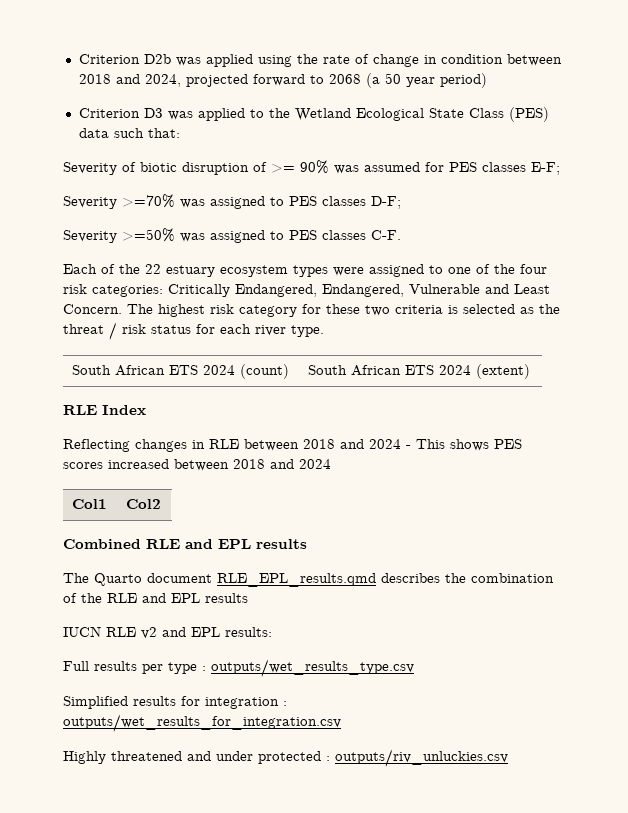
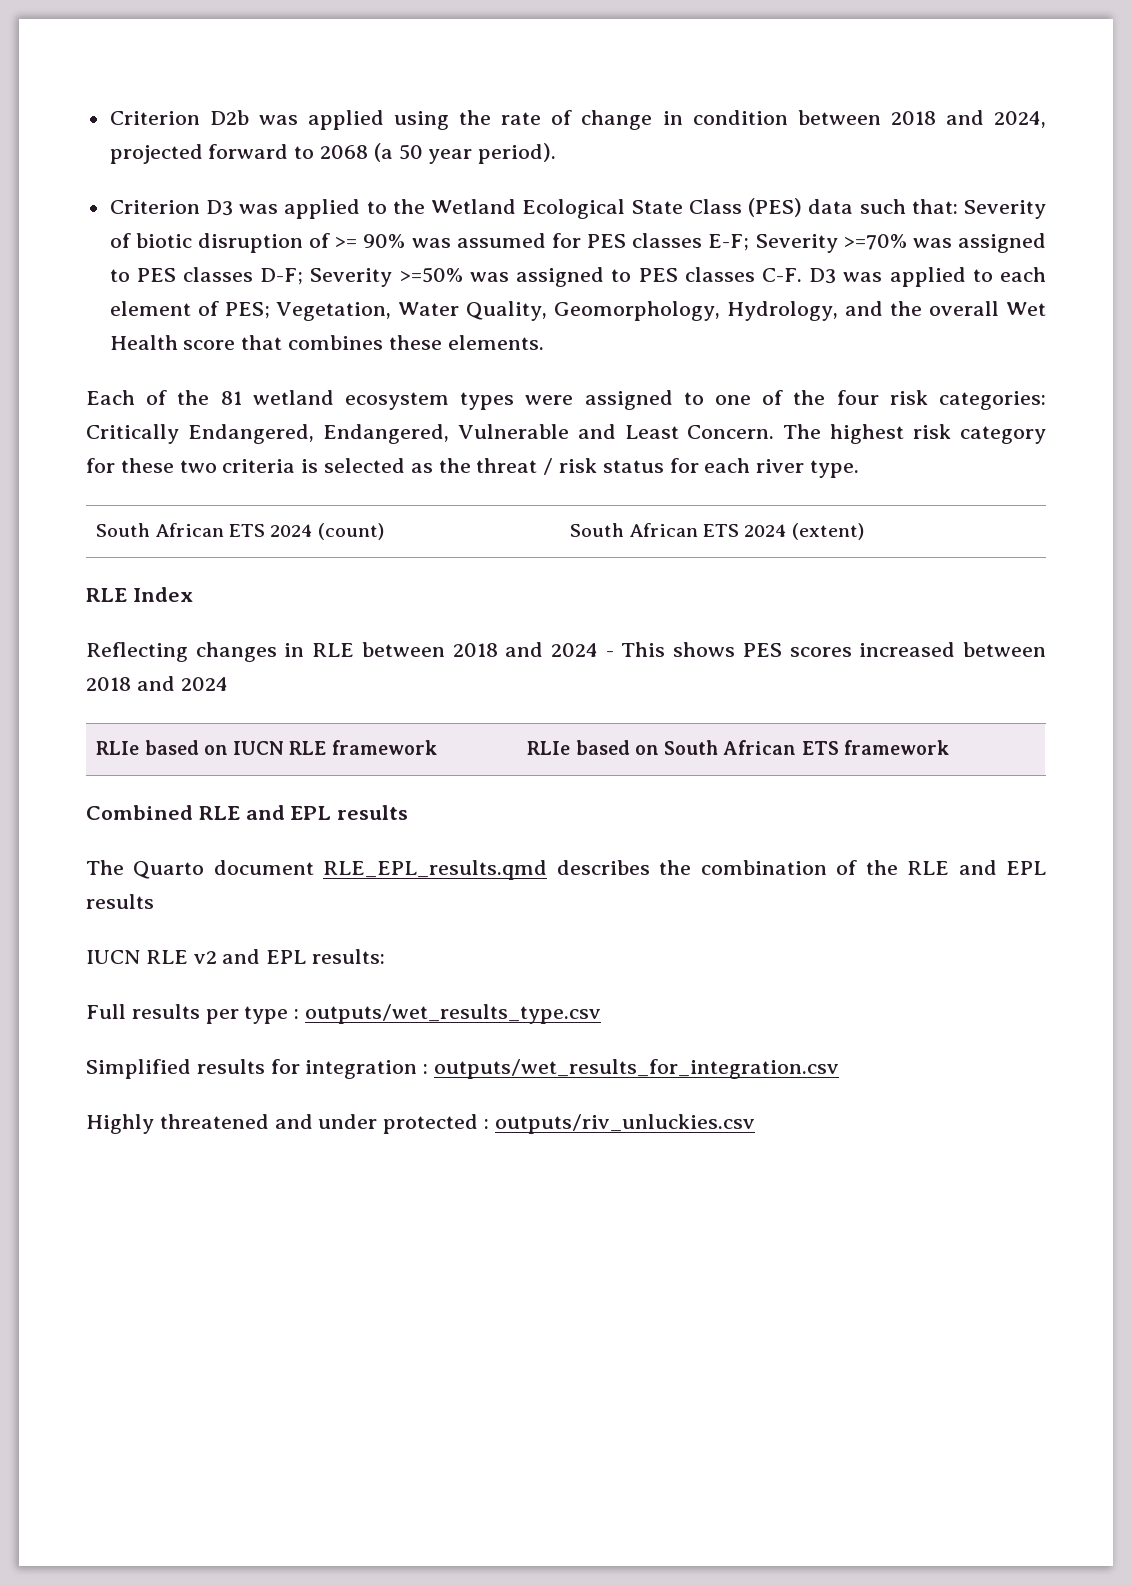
- Criterion D2b was applied using the rate of change in condition between 2018 and 2024, projected forward to 2068 (a 50 year period)
+ Criterion D2b was applied using the rate of change in condition between 2018 and 2024, projected forward to 2068 (a 50 year period).
- Criterion D3 was applied to the Wetland Ecological State Class (PES) data such that:
- Severity of biotic disruption of >= 90% was assumed for PES classes E-F;
- Severity >=70% was assigned to PES classes D-F;
- Severity >=50% was assigned to PES classes C-F.
+ Criterion D3 was applied to the Wetland Ecological State Class (PES) data such that: Severity of biotic disruption of >= 90% was assumed for PES classes E-F; Severity >=70% was assigned to PES classes D-F; Severity >=50% was assigned to PES classes C-F. D3 was applied to each element of PES; Vegetation, Water Quality, Geomorphology, Hydrology, and the overall Wet Health score that combines these elements.
- Each of the 22 estuary ecosystem types were assigned to one of the four risk categories: Critically Endangered, Endangered, Vulnerable and Least Concern.
+ Each of the 81 wetland ecosystem types were assigned to one of the four risk categories: Critically Endangered, Endangered, Vulnerable and Least Concern.
- Col1 | Col2
+ RLIe based on IUCN RLE framework | RLIe based on South African ETS framework

